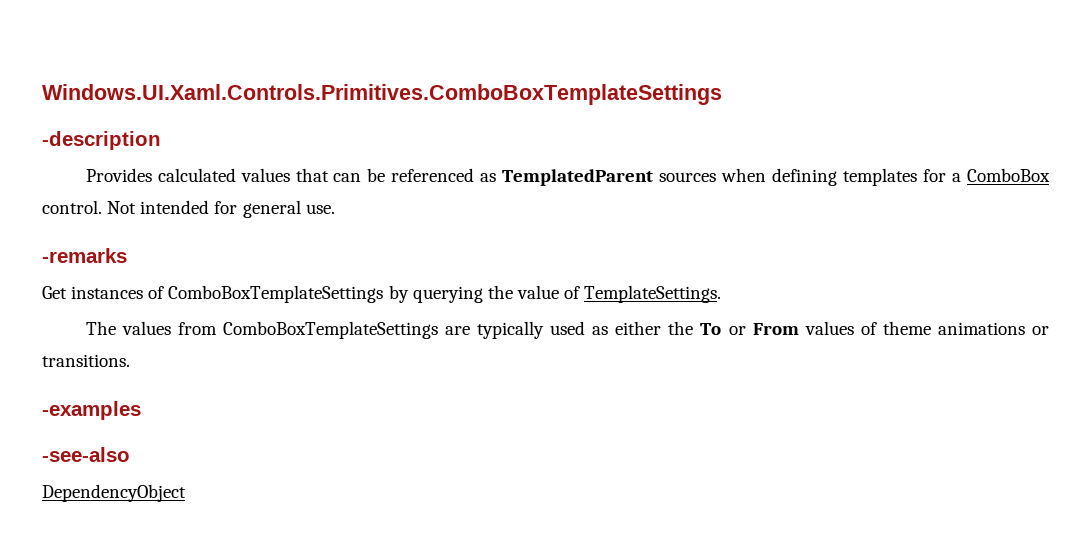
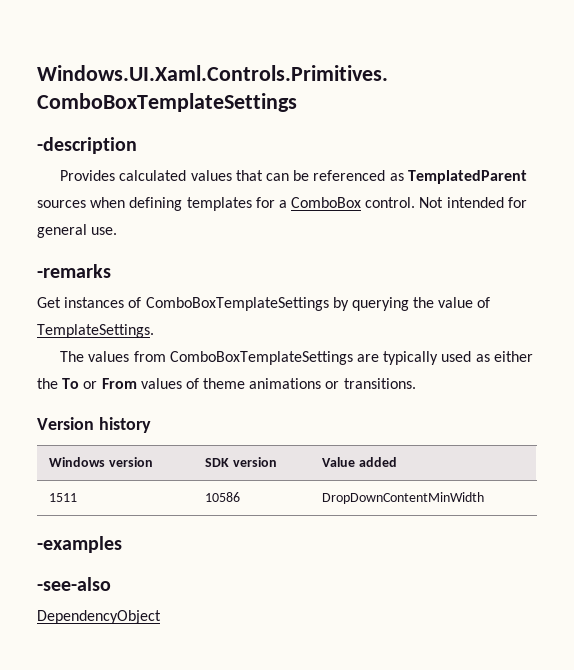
+ Version history
+ Windows version | SDK version | Value added
+ 1511 | 10586 | DropDownContentMinWidth

